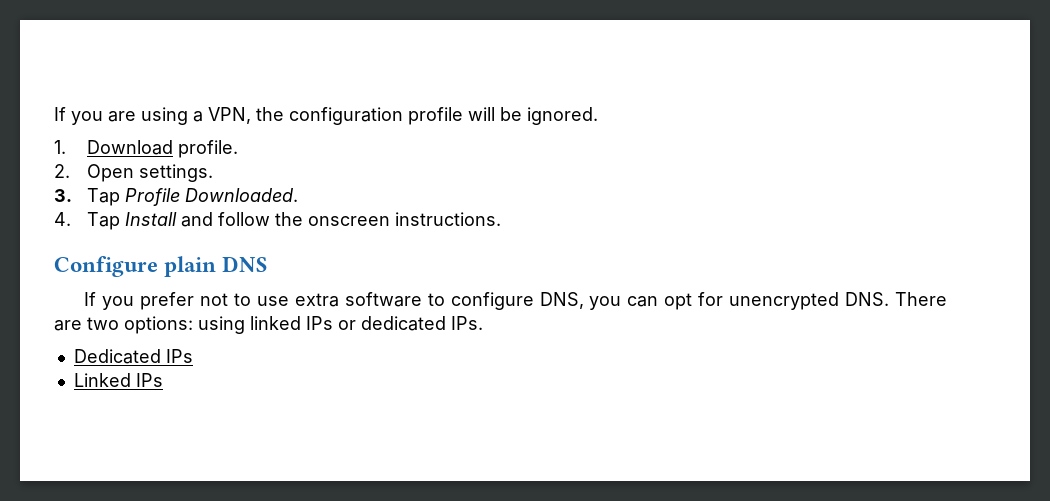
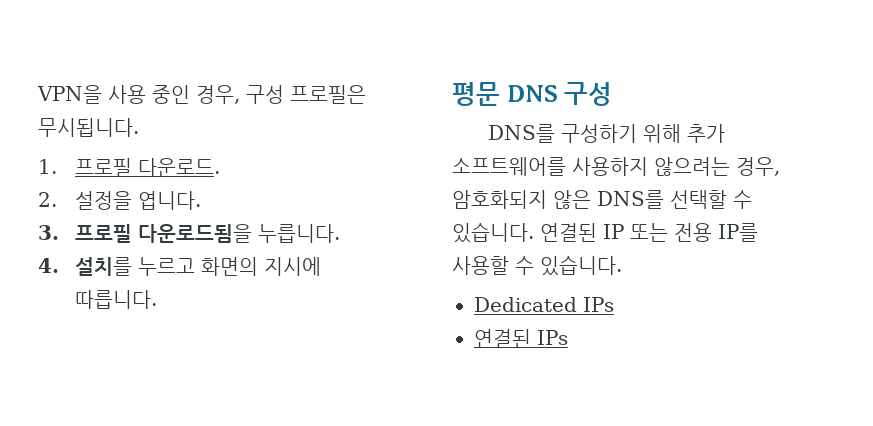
- If you are using a VPN, the configuration profile will be ignored.
+ VPN을 사용 중인 경우, 구성 프로필은 무시됩니다.
- 1. Download profile.
+ 1. 프로필 다운로드.
- 2. Open settings.
+ 2. 설정을 엽니다.
- 3. Tap Profile Downloaded.
- 4. Tap Install and follow the onscreen instructions.
- Configure plain DNS
- If you prefer not to use extra software to configure DNS, you can opt for unencrypted DNS. There are two options: using linked IPs or dedicated IPs.
+ 3. 프로필 다운로드됨을 누릅니다.
+ 4. 설치를 누르고 화면의 지시에 따릅니다.
+ 평문 DNS 구성
+ DNS를 구성하기 위해 추가 소프트웨어를 사용하지 않으려는 경우, 암호화되지 않은 DNS를 선택할 수 있습니다. 연결된 IP 또는 전용 IP를 사용할 수 있습니다.
- Linked IPs
+ 연결된 IPs

